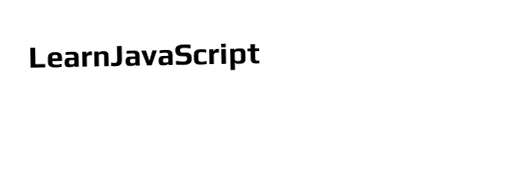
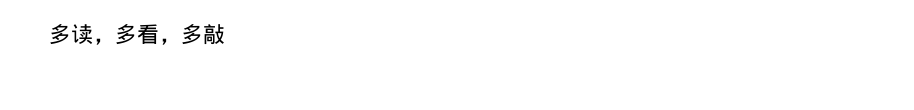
- LearnJavaScript
+ 多读，多看，多敲

